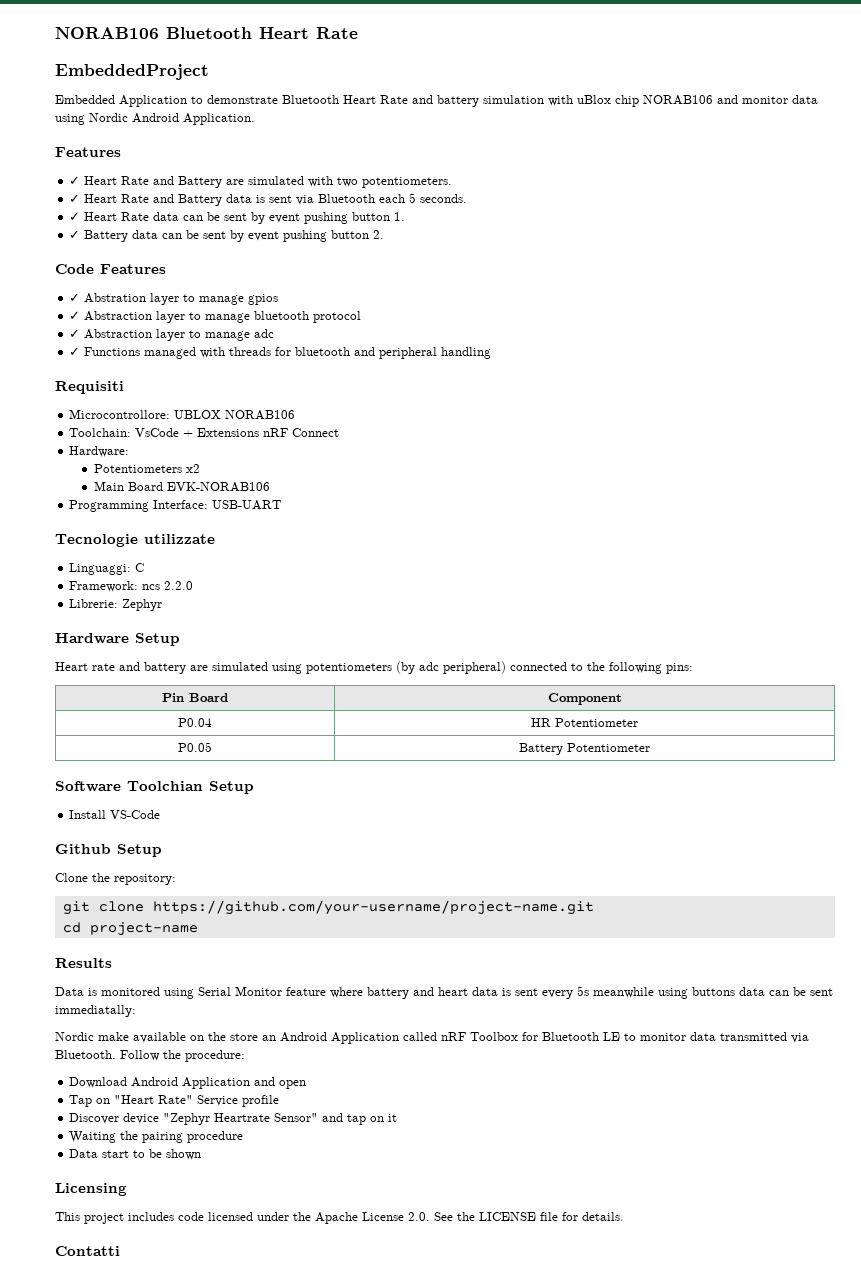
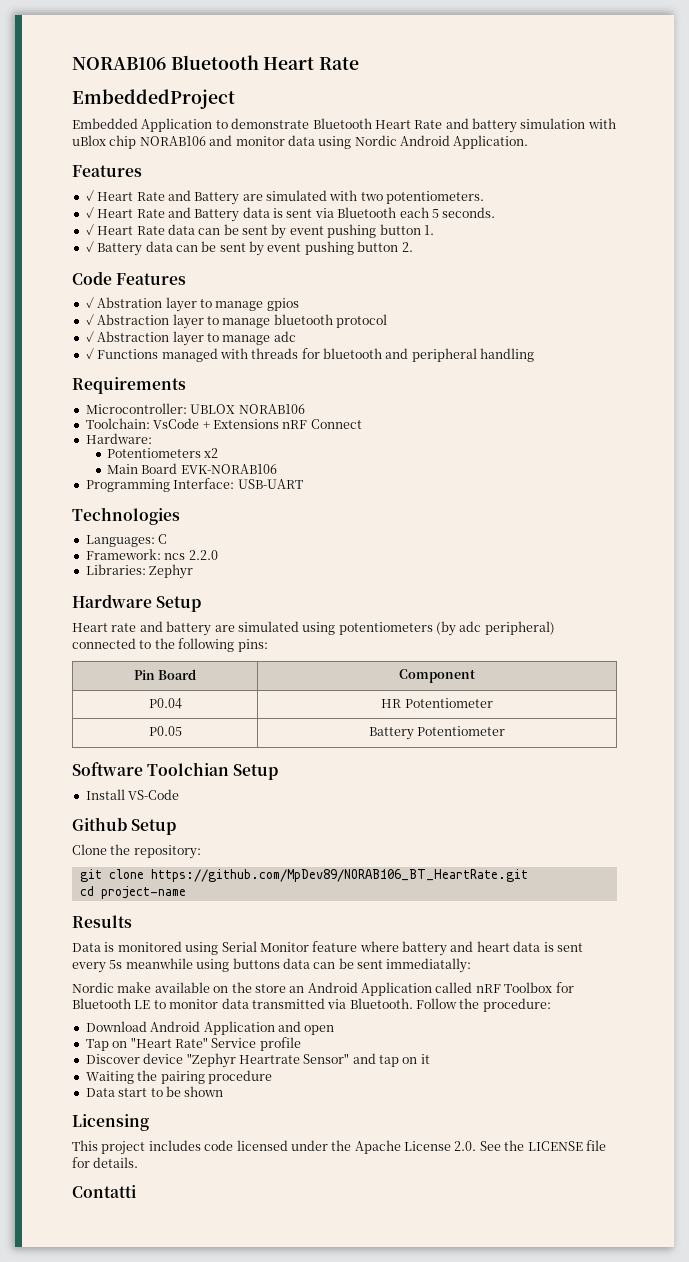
- Requisiti
- Microcontrollore: UBLOX NORAB106
+ Requirements
+ Microcontroller: UBLOX NORAB106
- Tecnologie utilizzate
- Linguaggi: C
+ Technologies
+ Languages: C
- Librerie: Zephyr
+ Libraries: Zephyr
- git clone https://github.com/your-username/project-name.git
+ git clone https://github.com/MpDev89/NORAB106_BT_HeartRate.git

